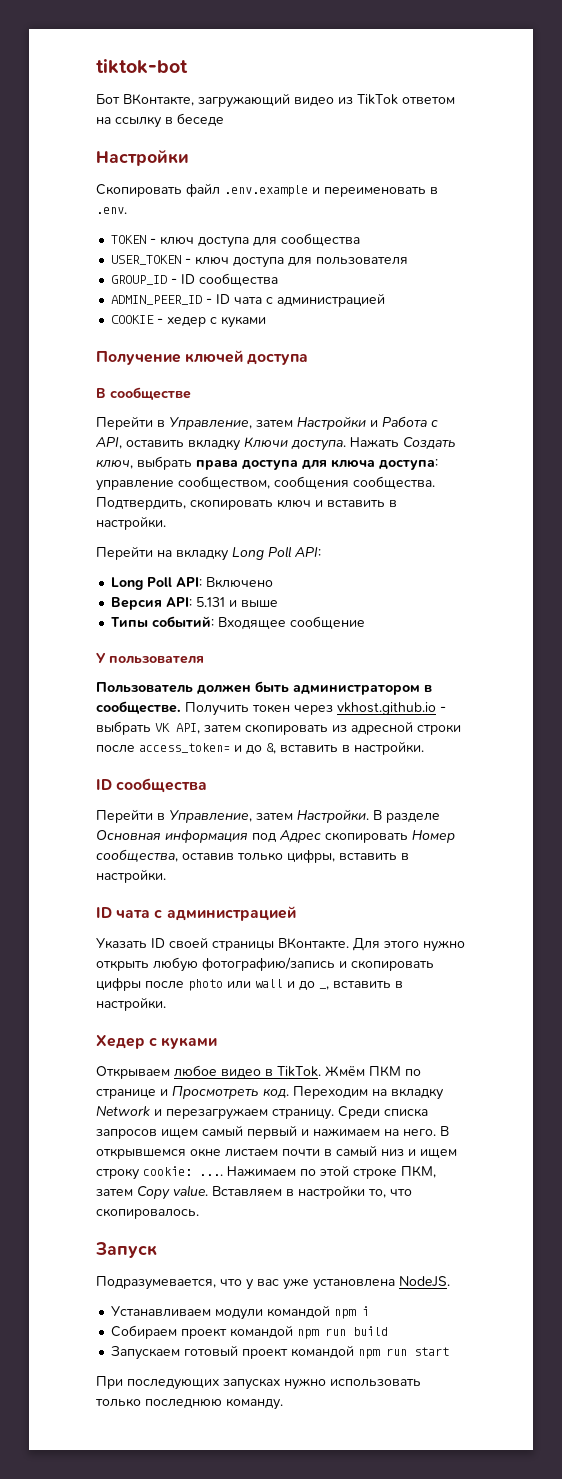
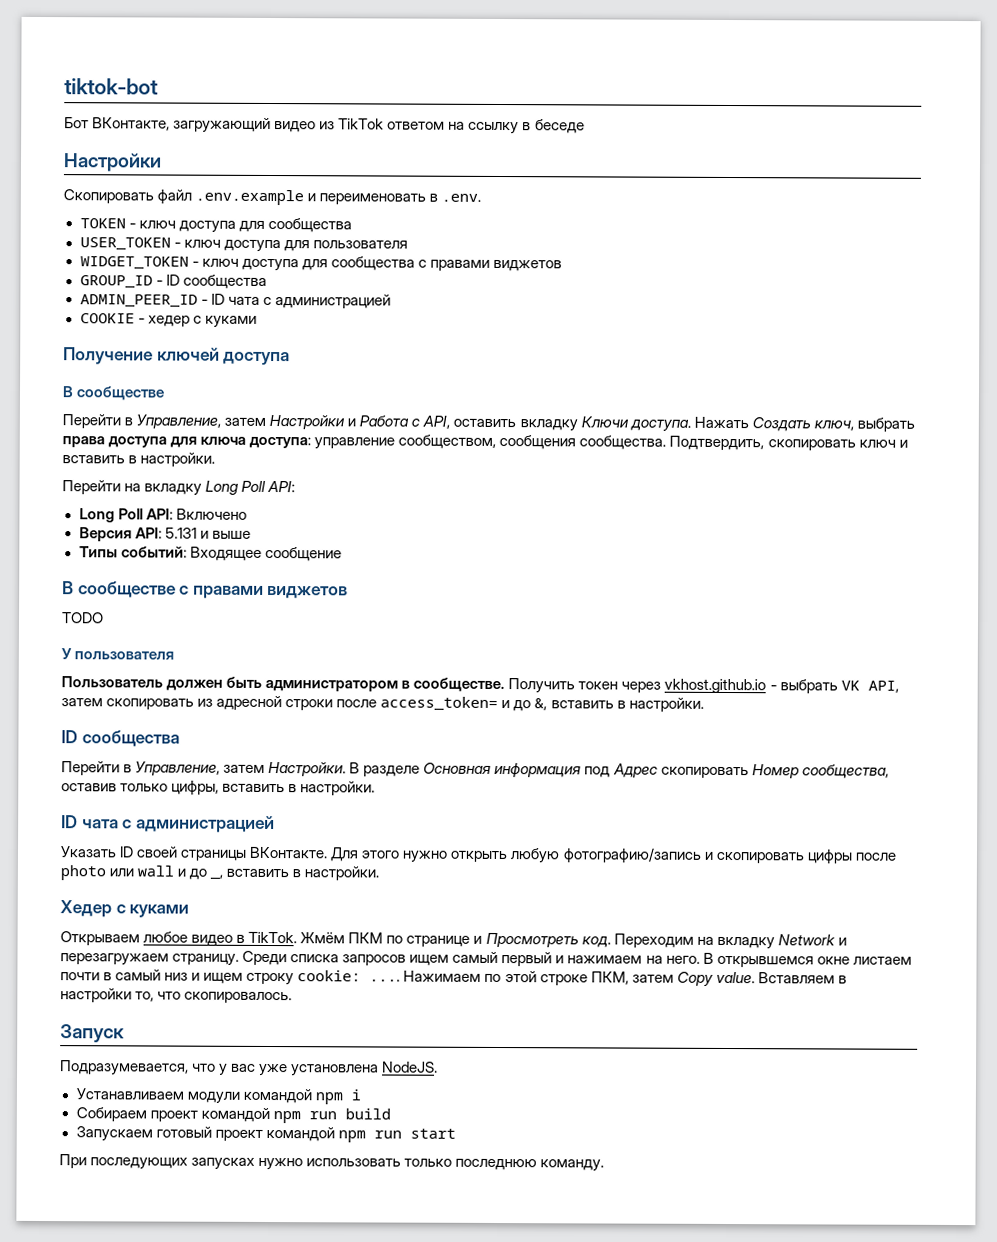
+ WIDGET_TOKEN - ключ доступа для сообщества с правами виджетов
+ В сообществе с правами виджетов
+ TODO

